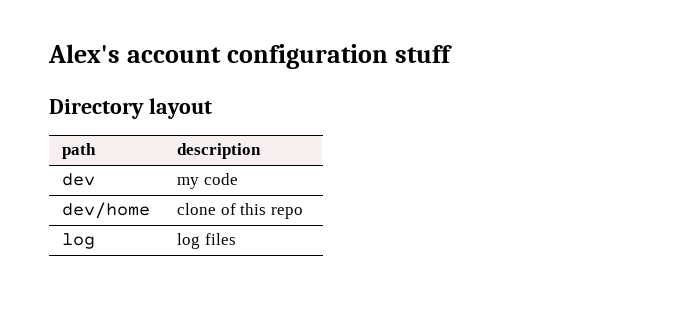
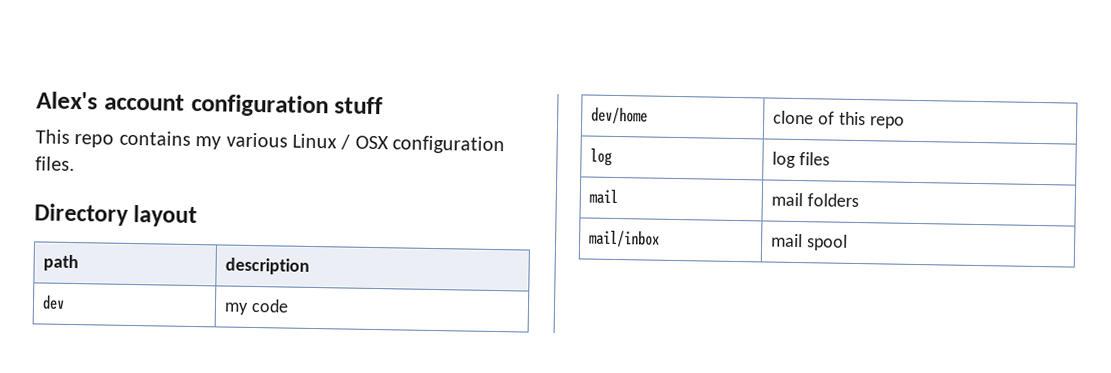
+ This repo contains my various Linux / OSX configuration files.
+ mail | mail folders
+ mail/inbox | mail spool

